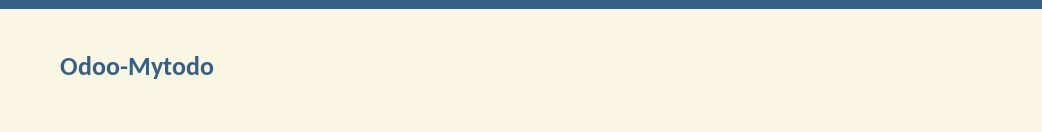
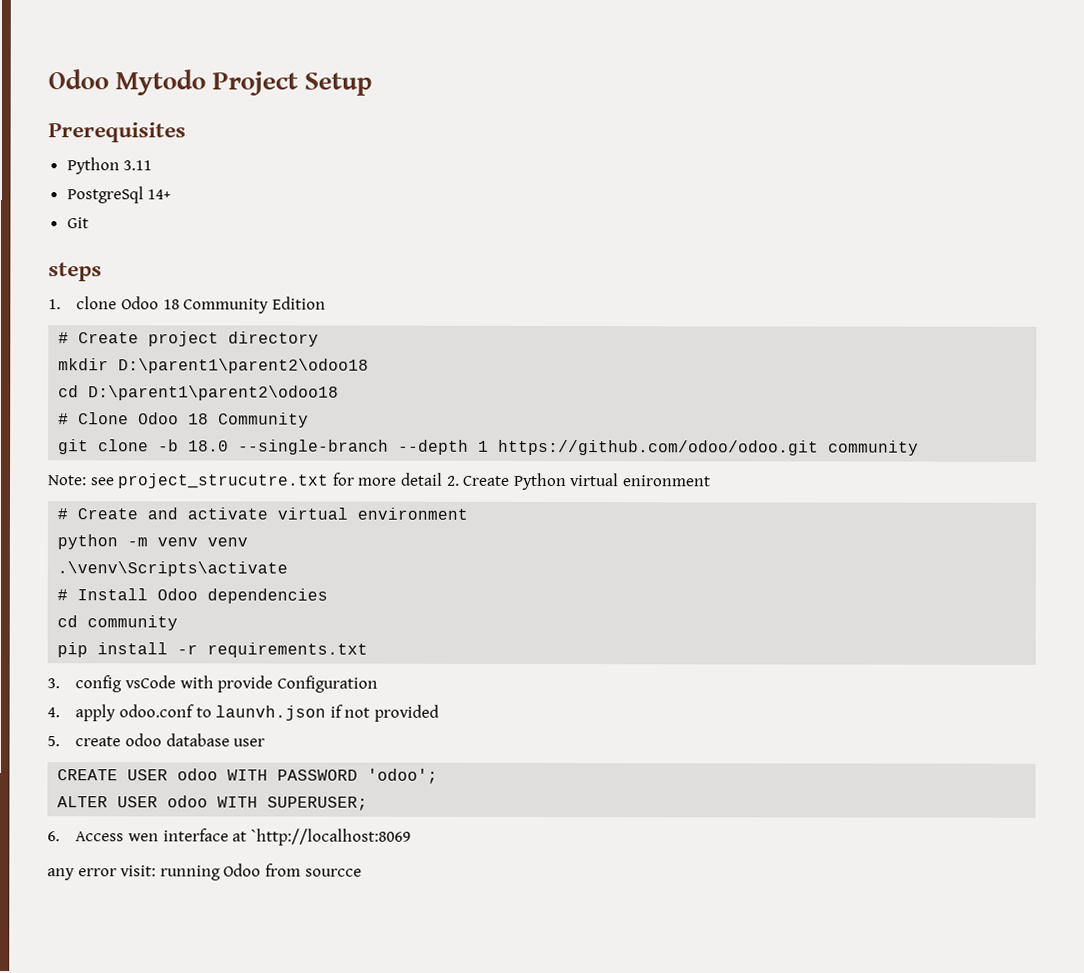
- Odoo-Mytodo
+ Odoo Mytodo Project Setup
+ Prerequisites
+ Python 3.11
+ PostgreSql 14+
+ Git
+ steps
+ 1. clone Odoo 18 Community Edition
+ # Create project directory
+ mkdir D:\parent1\parent2\odoo18
+ cd D:\parent1\parent2\odoo18
+ # Clone Odoo 18 Community
+ git clone -b 18.0 --single-branch --depth 1 https://github.com/odoo/odoo.git community
+ Note: see project_strucutre.txt for more detail 2. Create Python virtual enironment
+ # Create and activate virtual environment
+ python -m venv venv
+ .\venv\Scripts\activate
+ # Install Odoo dependencies
+ cd community
+ pip install -r requirements.txt
+ 3. config vsCode with provide Configuration
+ 4. apply odoo.conf to launvh.json if not provided
+ 5. create odoo database user
+ CREATE USER odoo WITH PASSWORD 'odoo';
+ ALTER USER odoo WITH SUPERUSER;
+ 6. Access wen interface at `http://localhost:8069
+ any error visit: running Odoo from sourcce

